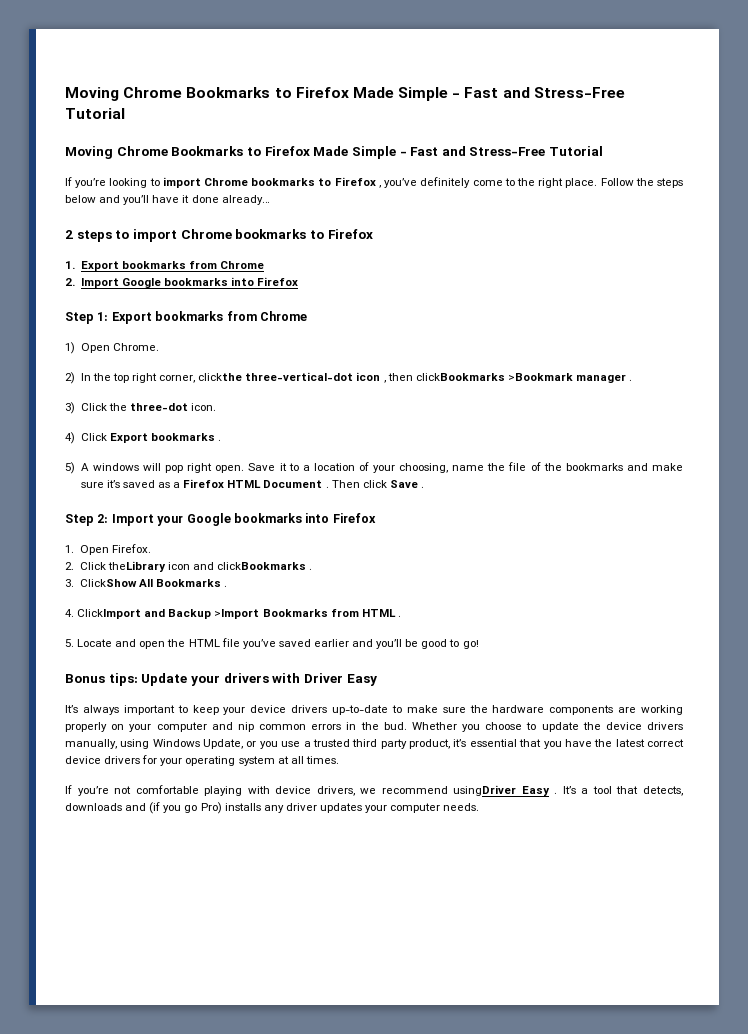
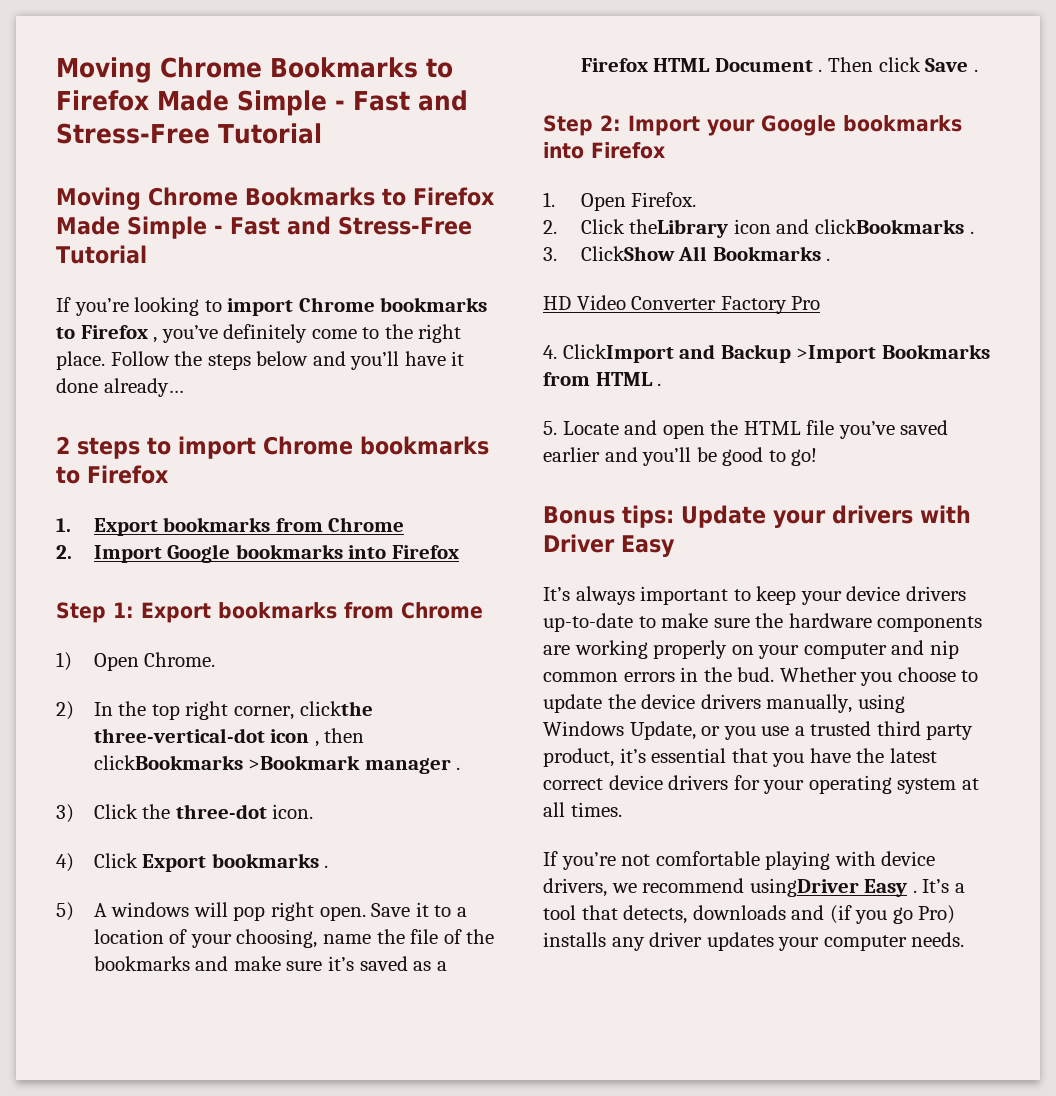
+ HD Video Converter Factory Pro

